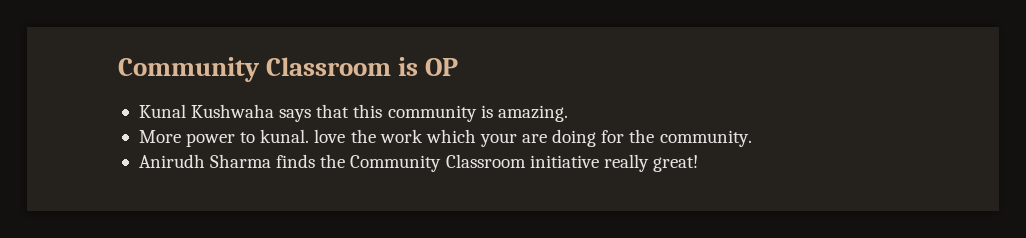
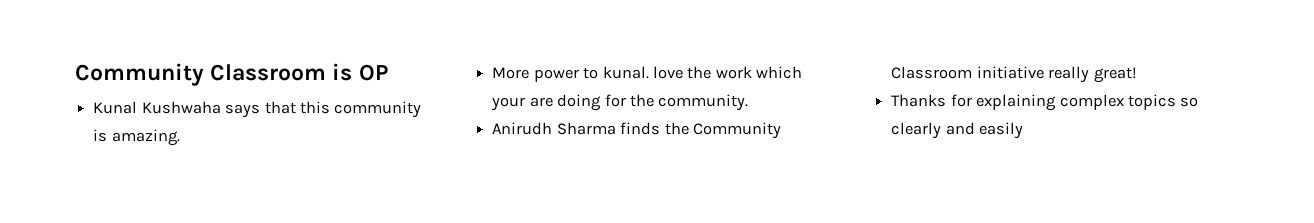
+ Thanks for explaining complex topics so clearly and easily

